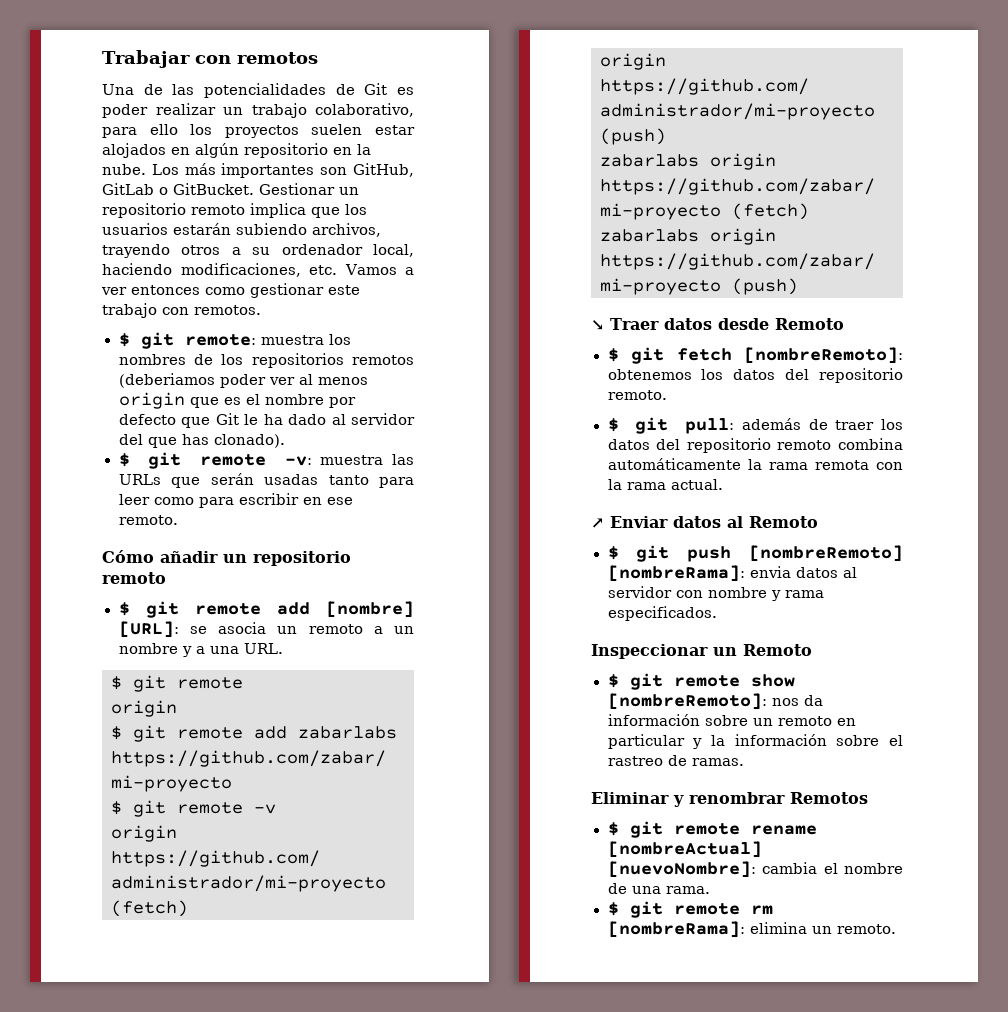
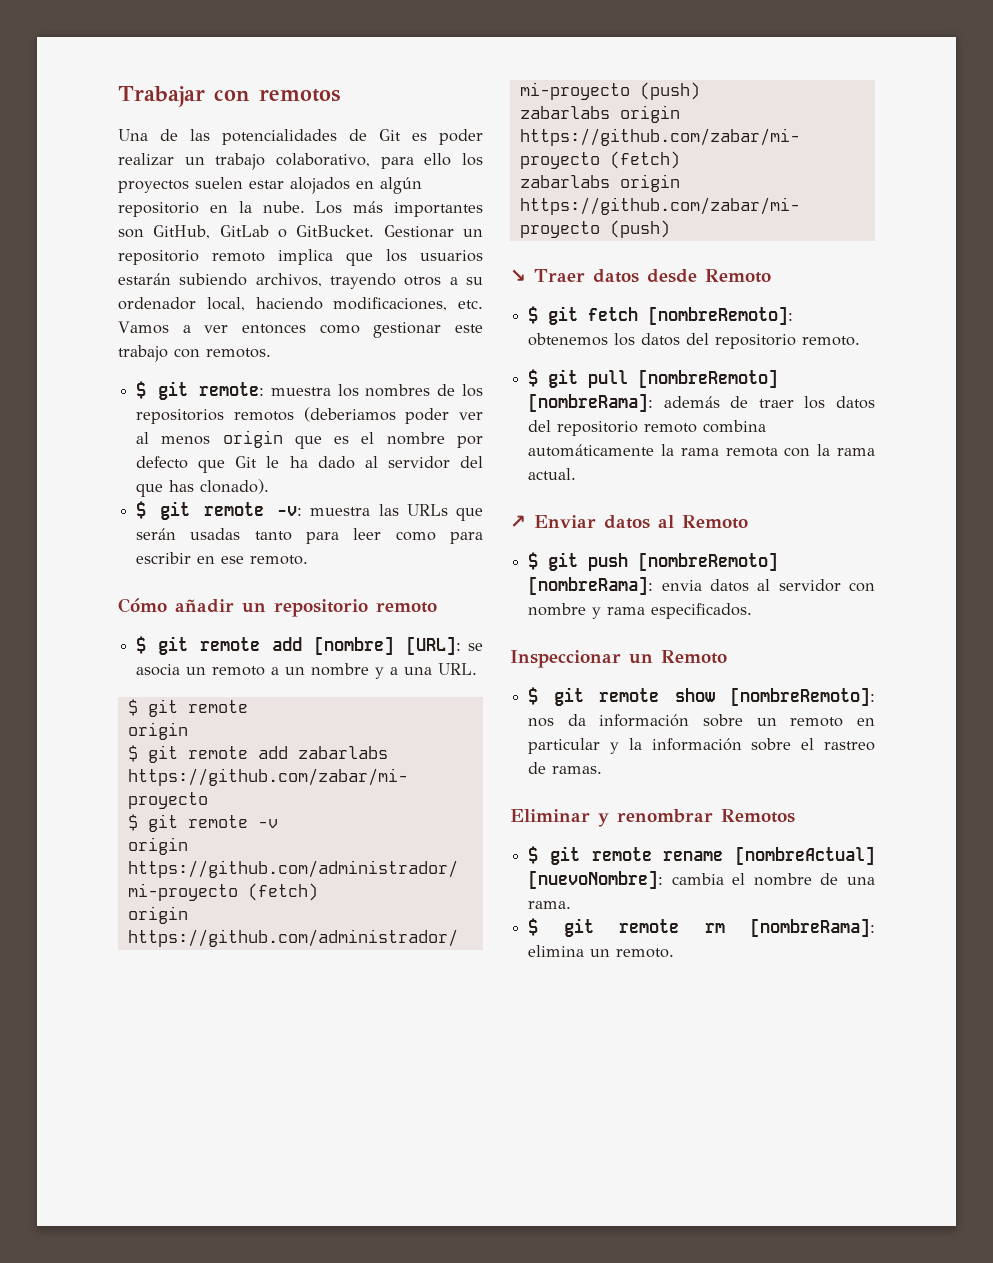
- $ git pull: además de traer los datos del repositorio remoto combina automáticamente la rama remota con la rama actual.
+ $ git pull [nombreRemoto] [nombreRama]: además de traer los datos del repositorio remoto combina automáticamente la rama remota con la rama actual.

